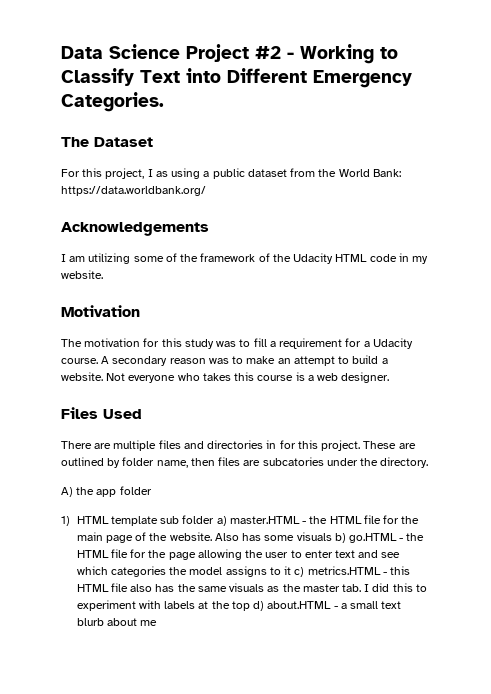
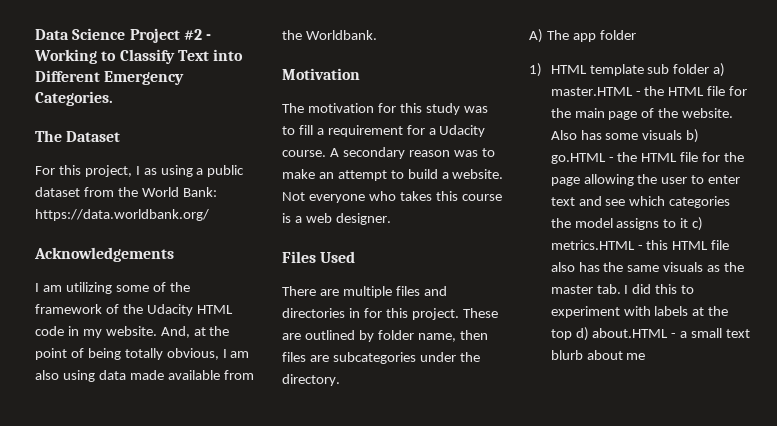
+ And, at the point of being totally obvious, I am also using data made available from the Worldbank.
- These are outlined by folder name, then files are subcatories under the directory.
+ These are outlined by folder name, then files are subcategories under the directory.
- A) the app folder
+ A) The app folder

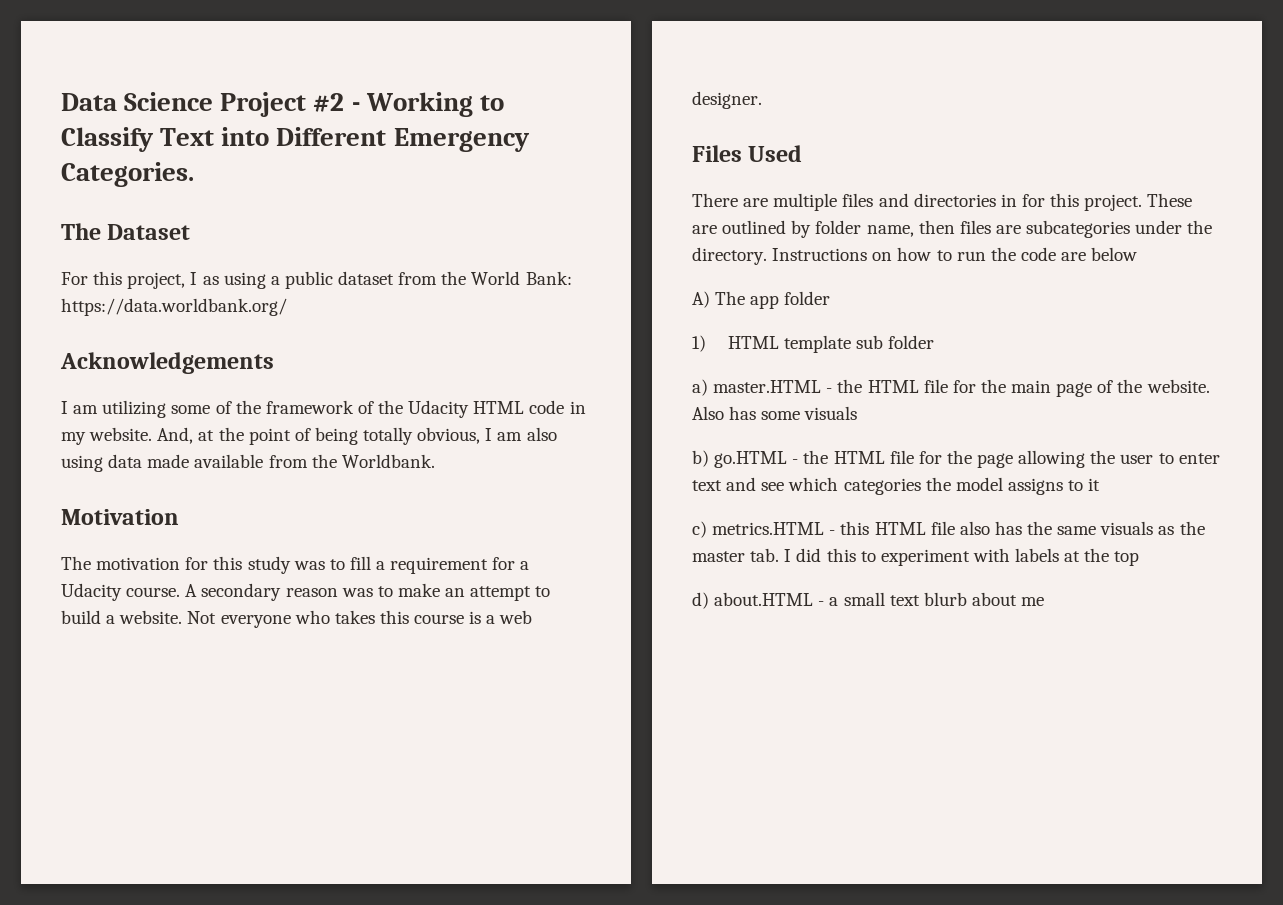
+ Instructions on how to run the code are below
- 1) HTML template sub folder a) master.HTML - the HTML file for the main page of the website.
+ 1) HTML template sub folder
+ a) master.HTML - the HTML file for the main page of the website.
- Also has some visuals b) go.HTML - the HTML file for the page allowing the user to enter text and see which categories the model assigns to it c) metrics.HTML - this HTML file also has the same visuals as the master tab. I did this to experiment with labels at the top d) about.HTML - a small text blurb about me
+ Also has some visuals
+ b) go.HTML - the HTML file for the page allowing the user to enter text and see which categories the model assigns to it
+ c) metrics.HTML - this HTML file also has the same visuals as the master tab. I did this to experiment with labels at the top
+ d) about.HTML - a small text blurb about me

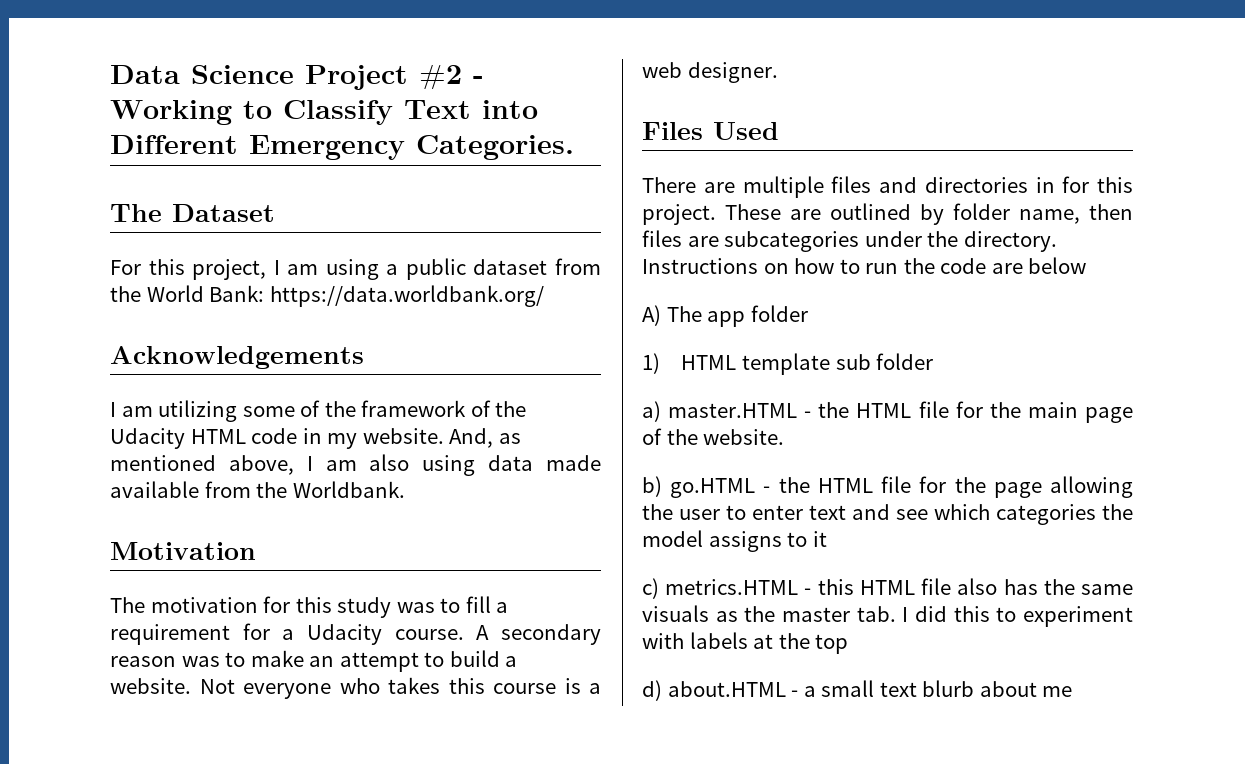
- For this project, I as using a public dataset from the World Bank: https://data.worldbank.org/
+ For this project, I am using a public dataset from the World Bank: https://data.worldbank.org/
- And, at the point of being totally obvious, I am also using data made available from the Worldbank.
+ And, as mentioned above, I am also using data made available from the Worldbank.
- Also has some visuals

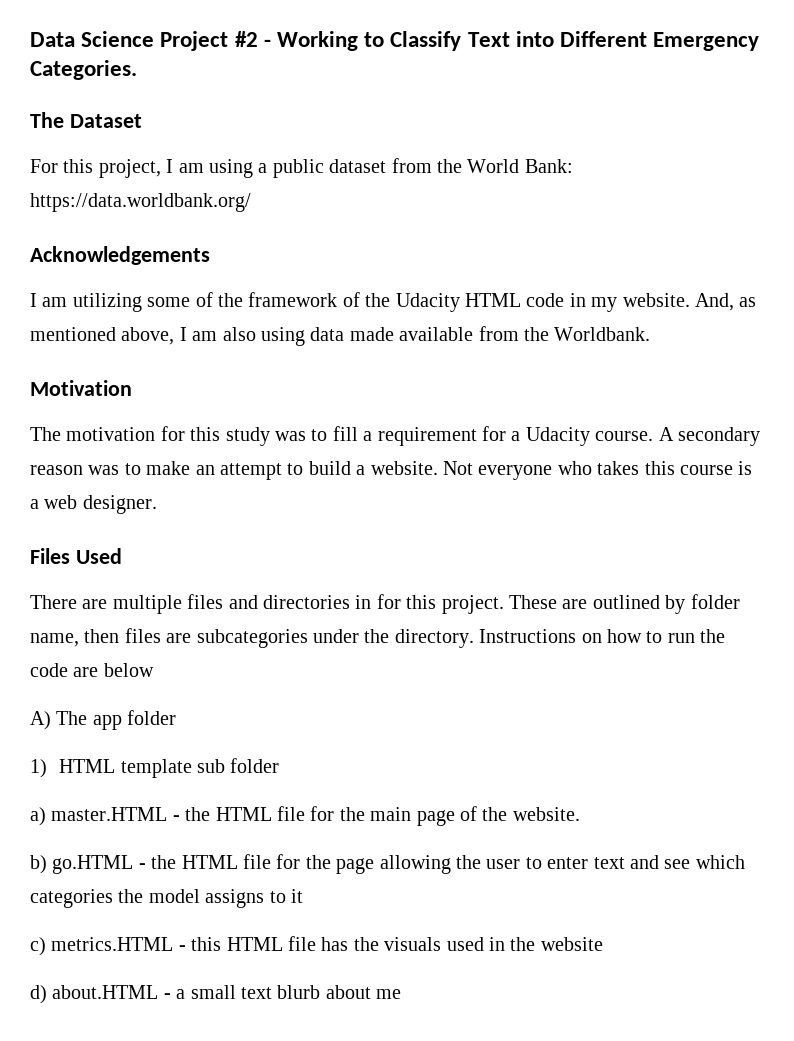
- c) metrics.HTML - this HTML file also has the same visuals as the master tab. I did this to experiment with labels at the top
+ c) metrics.HTML - this HTML file has the visuals used in the website

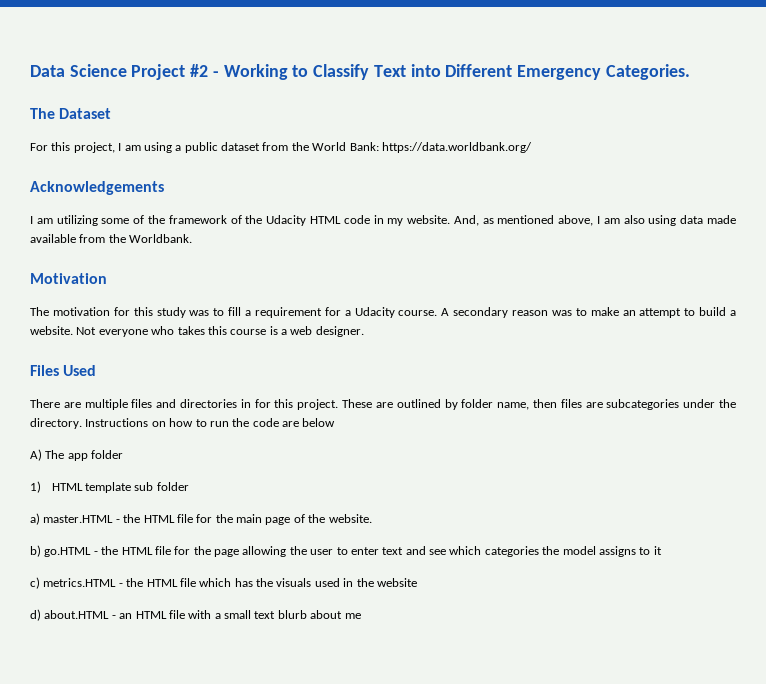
- c) metrics.HTML - this HTML file has the visuals used in the website
+ c) metrics.HTML - the HTML file which has the visuals used in the website
- d) about.HTML - a small text blurb about me
+ d) about.HTML - an HTML file with a small text blurb about me

